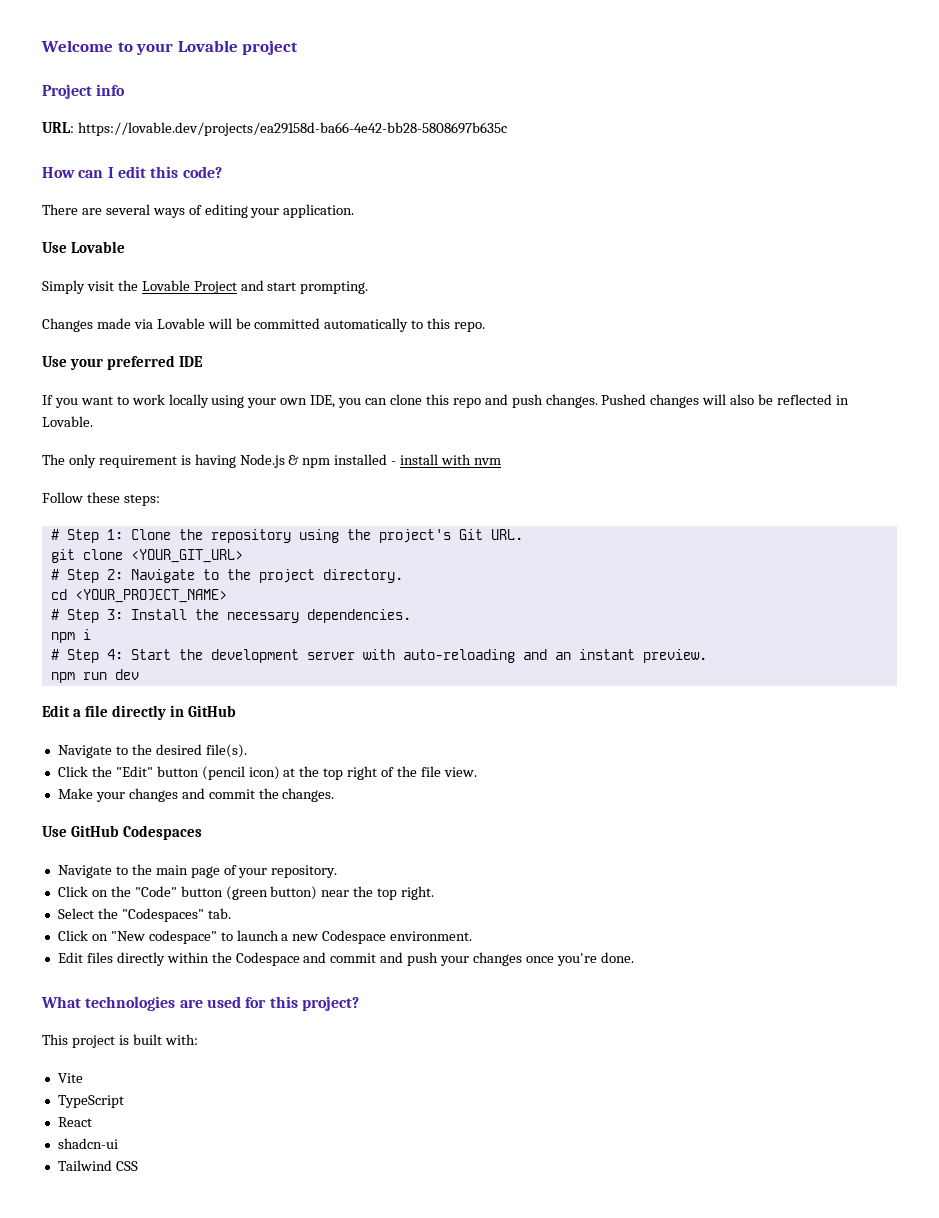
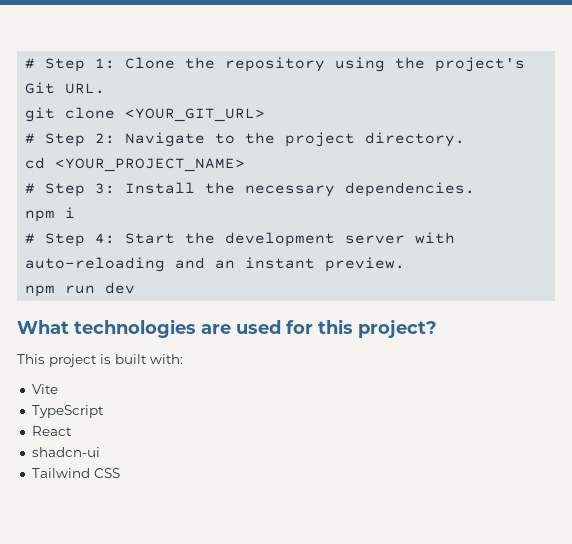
- Welcome to your Lovable project
- Project info
- URL: https://lovable.dev/projects/ea29158d-ba66-4e42-bb28-5808697b635c
- How can I edit this code?
- There are several ways of editing your application.
- Use Lovable
- Simply visit the Lovable Project and start prompting.
- Changes made via Lovable will be committed automatically to this repo.
- Use your preferred IDE
- If you want to work locally using your own IDE, you can clone this repo and push changes. Pushed changes will also be reflected in Lovable.
- The only requirement is having Node.js & npm installed - install with nvm
- Follow these steps:
- Edit a file directly in GitHub
- Navigate to the desired file(s).
- Click the "Edit" button (pencil icon) at the top right of the file view.
- Make your changes and commit the changes.
- Use GitHub Codespaces
- Navigate to the main page of your repository.
- Click on the "Code" button (green button) near the top right.
- Select the "Codespaces" tab.
- Click on "New codespace" to launch a new Codespace environment.
- Edit files directly within the Codespace and commit and push your changes once you're done.

